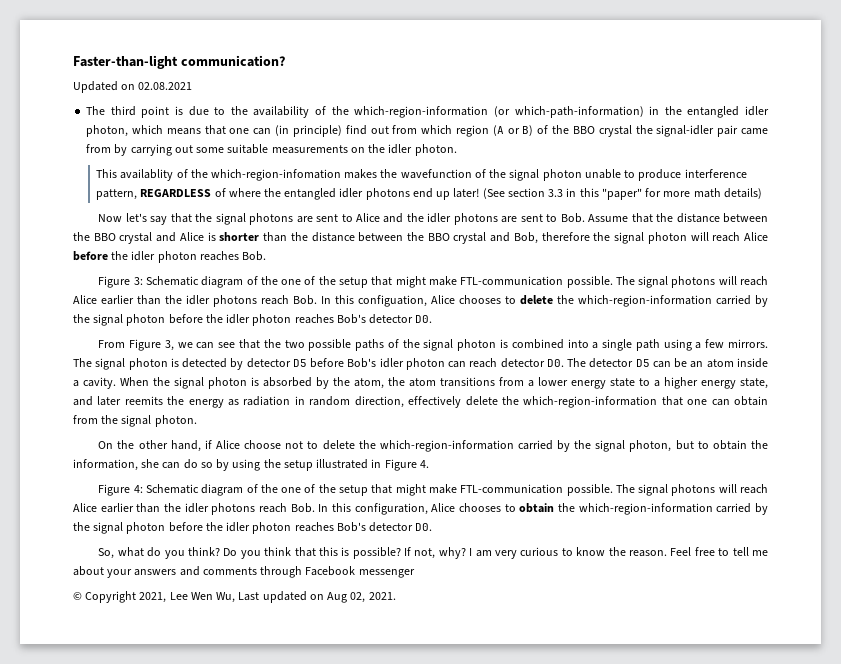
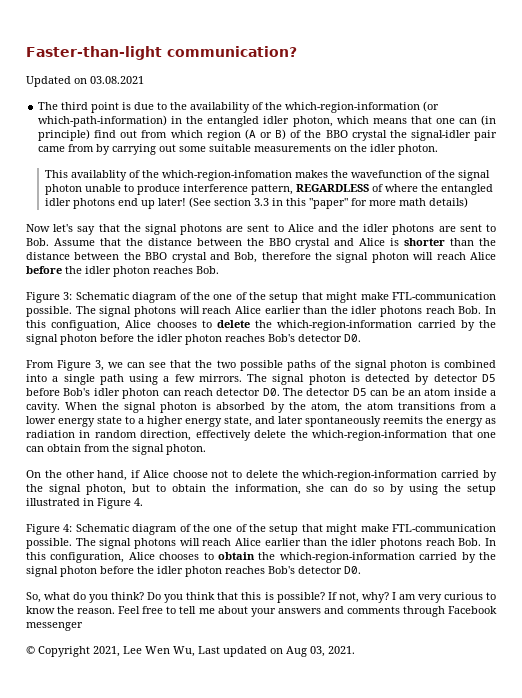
- Updated on 02.08.2021
+ Updated on 03.08.2021
- When the signal photon is absorbed by the atom, the atom transitions from a lower energy state to a higher energy state, and later reemits the energy as radiation in random direction, effectively delete the which-region-information that one can obtain from the signal photon.
+ When the signal photon is absorbed by the atom, the atom transitions from a lower energy state to a higher energy state, and later spontaneously reemits the energy as radiation in random direction, effectively delete the which-region-information that one can obtain from the signal photon.
- © Copyright 2021, Lee Wen Wu, Last updated on Aug 02, 2021.
+ © Copyright 2021, Lee Wen Wu, Last updated on Aug 03, 2021.

